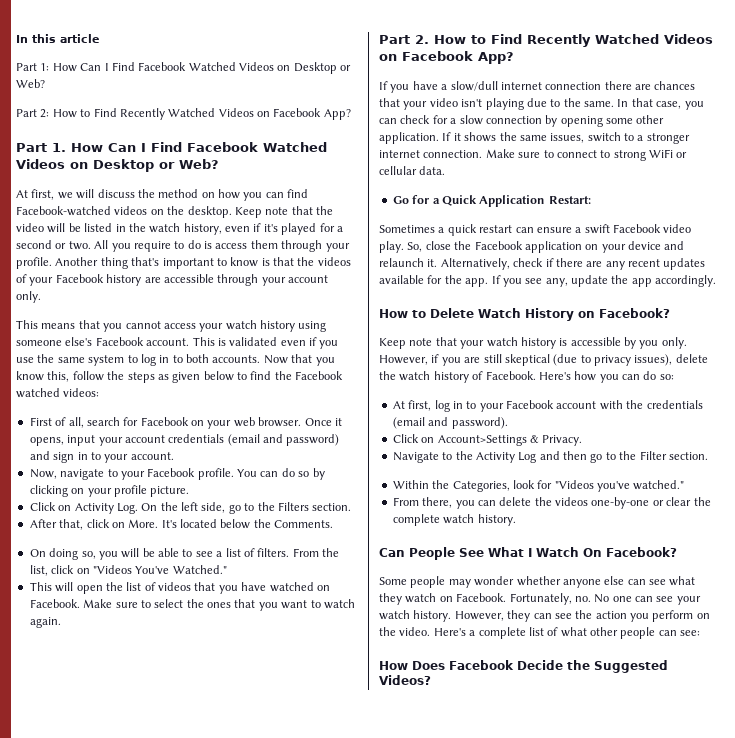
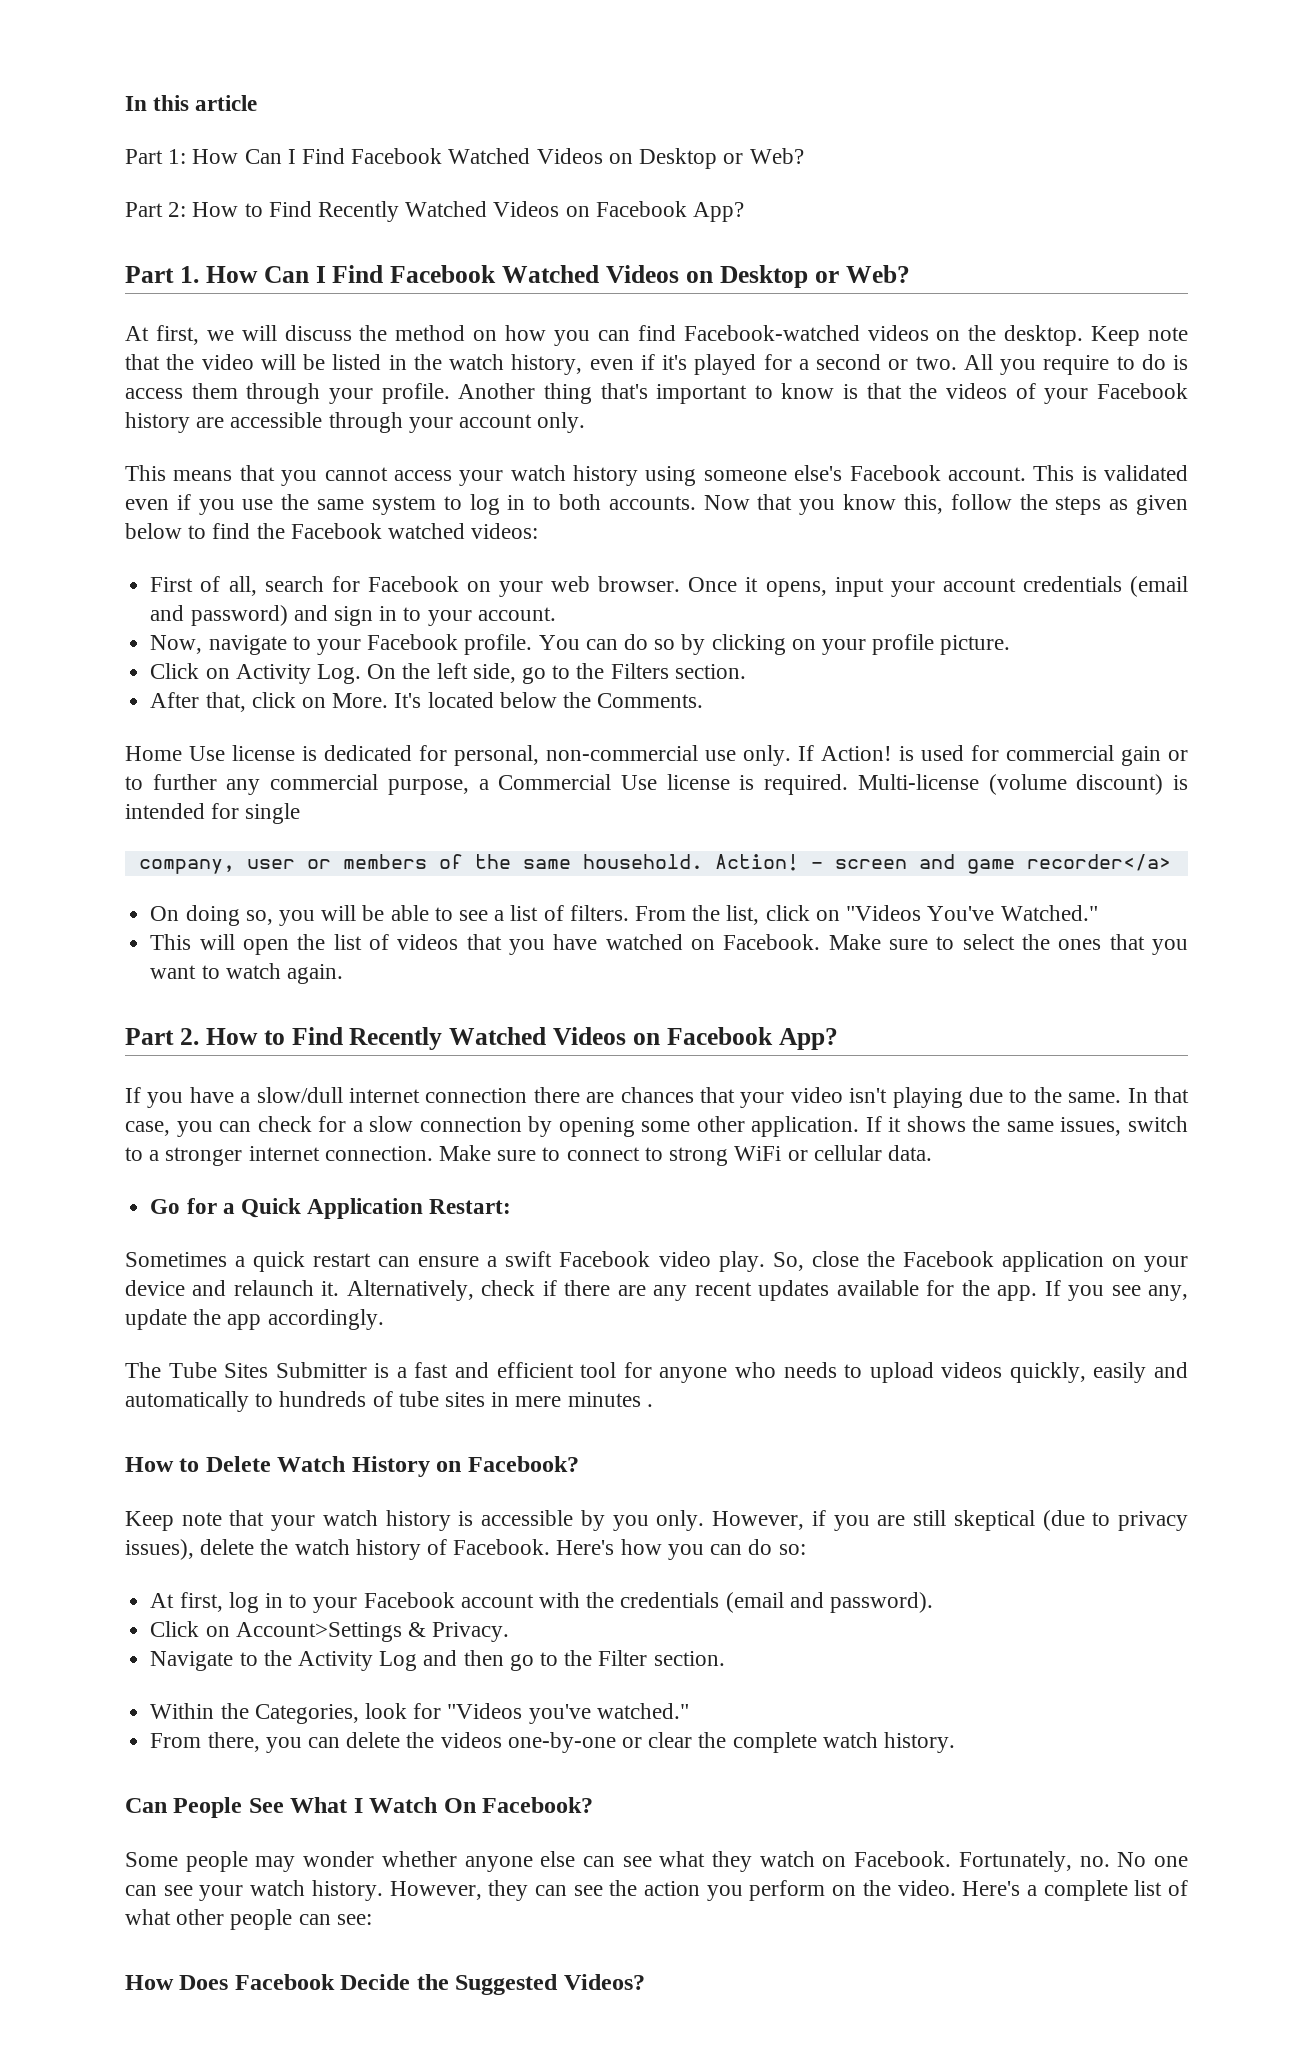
+ Home Use license is dedicated for personal, non-commercial use only. If Action! is used for commercial gain or to further any commercial purpose, a Commercial Use license is required. Multi-license (volume discount) is intended for single
+ company, user or members of the same household. Action! - screen and game recorder</a>
+ The Tube Sites Submitter is a fast and efficient tool for anyone who needs to upload videos quickly, easily and automatically to hundreds of tube sites in mere minutes .

